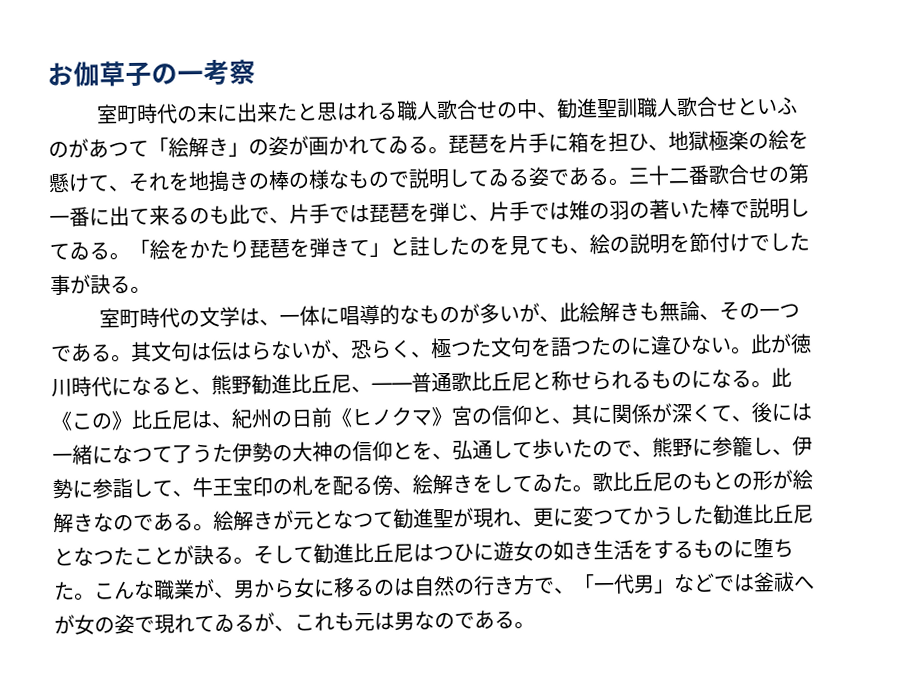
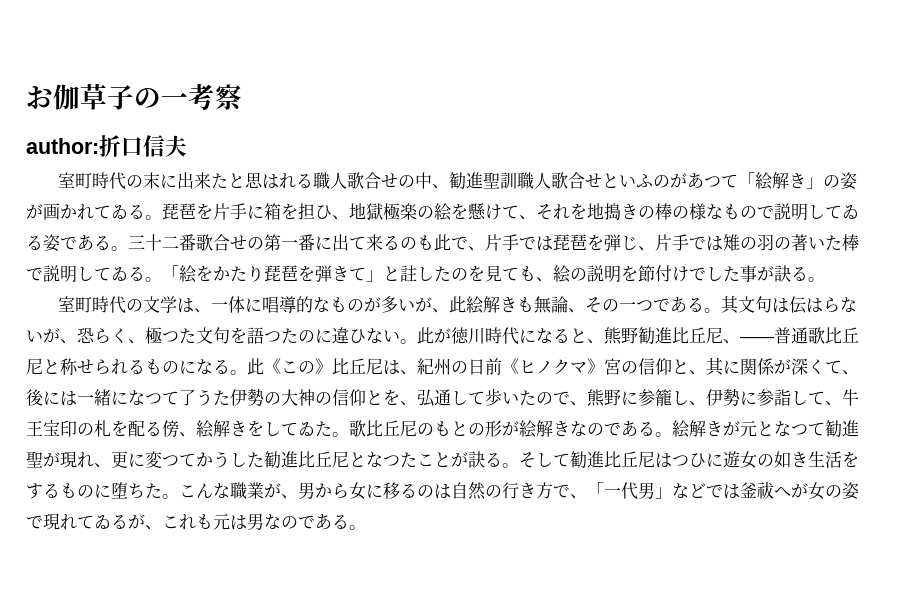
+ author:折口信夫

